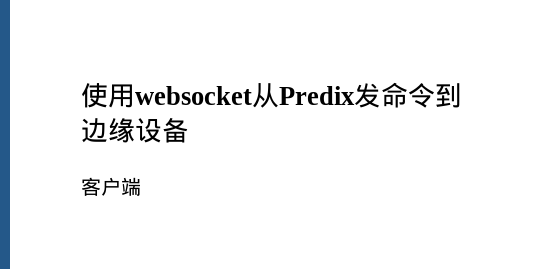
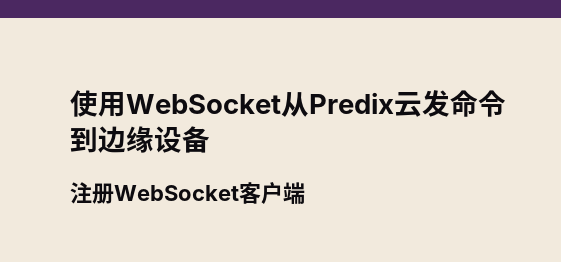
- 使用websocket从Predix发命令到边缘设备
+ 使用WebSocket从Predix云发命令到边缘设备
- 客户端
+ 注册WebSocket客户端

